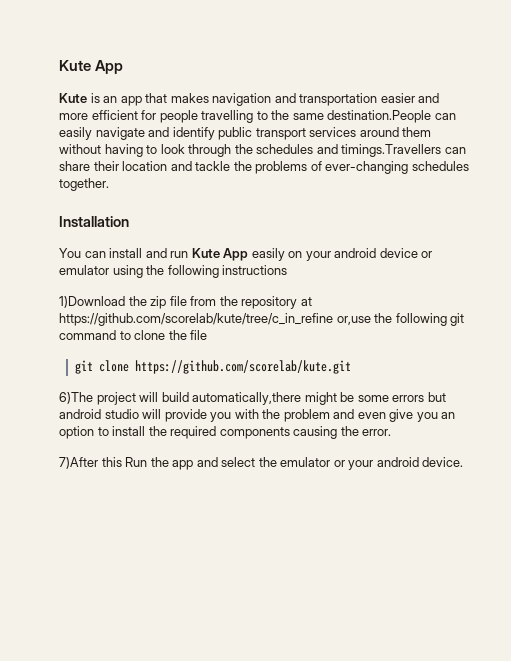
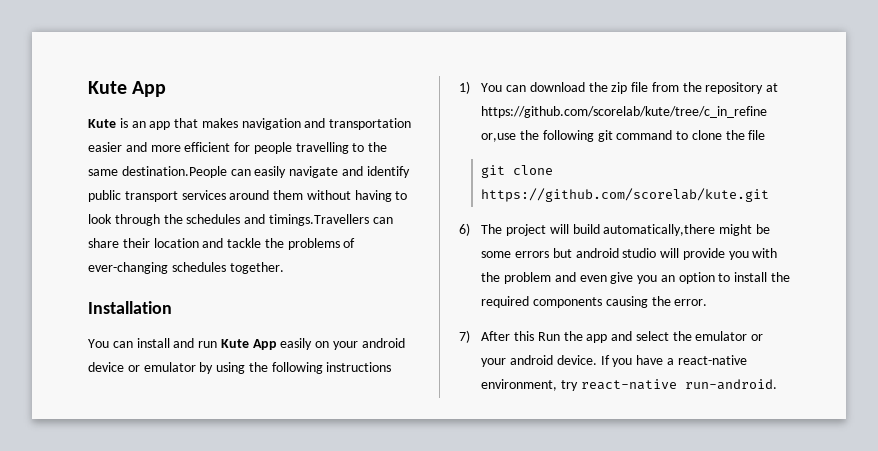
- You can install and run Kute App easily on your android device or emulator using the following instructions
+ You can install and run Kute App easily on your android device or emulator by using the following instructions
- 1)Download the zip file from the repository at https://github.com/scorelab/kute/tree/c_in_refine or,use the following git command to clone the file
+ 1) You can download the zip file from the repository at https://github.com/scorelab/kute/tree/c_in_refine or,use the following git command to clone the file
- 6)The project will build automatically,there might be some errors but android studio will provide you with the problem and even give you an option to install the required components causing the error.
+ 6) The project will build automatically,there might be some errors but android studio will provide you with the problem and even give you an option to install the required components causing the error.
- 7)After this Run the app and select the emulator or your android device.
+ 7) After this Run the app and select the emulator or your android device.
+ If you have a react-native environment, try react-native run-android.

